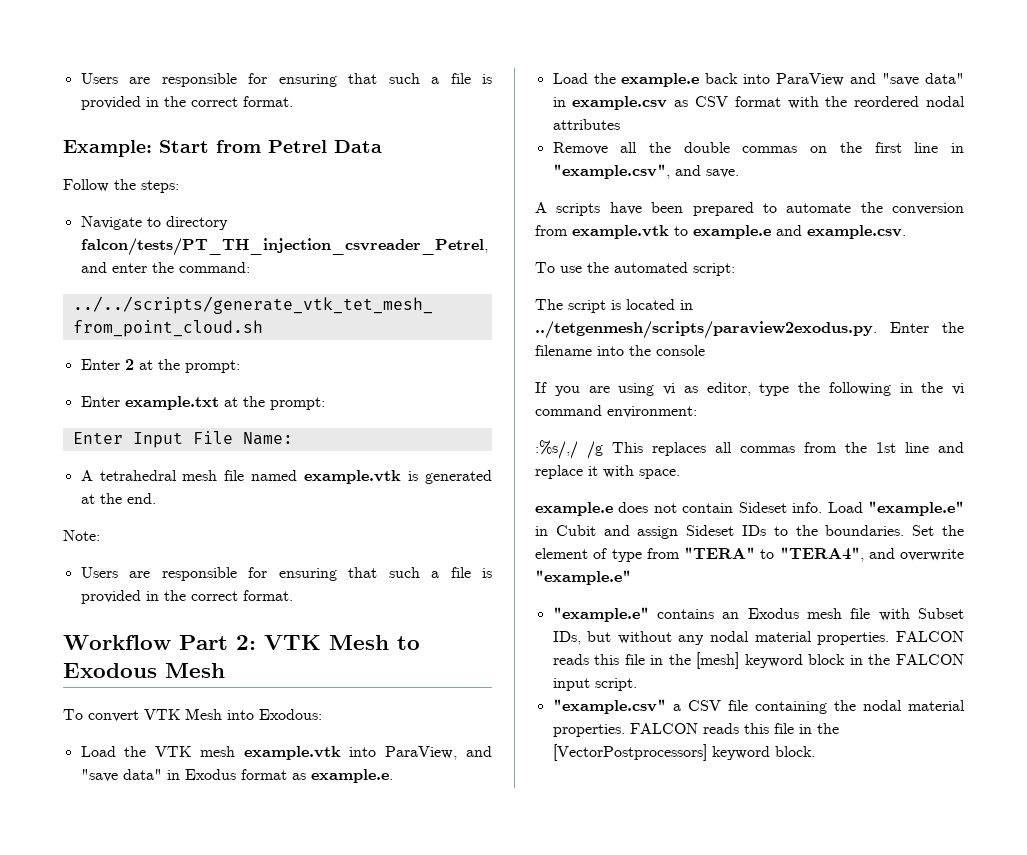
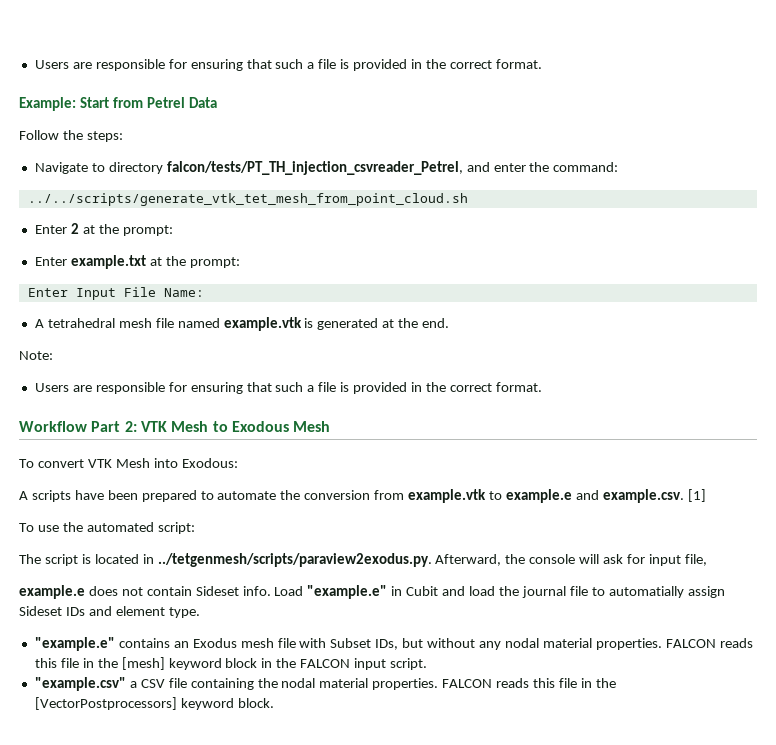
- Load the VTK mesh example.vtk into ParaView, and "save data" in Exodus format as example.e.
- Load the example.e back into ParaView and "save data" in example.csv as CSV format with the reordered nodal attributes
- Remove all the double commas on the first line in "example.csv", and save.
- A scripts have been prepared to automate the conversion from example.vtk to example.e and example.csv.
+ A scripts have been prepared to automate the conversion from example.vtk to example.e and example.csv. [1]
- The script is located in ../tetgenmesh/scripts/paraview2exodus.py. Enter the filename into the console
- If you are using vi as editor, type the following in the vi command environment:
- :%s/,/ /g This replaces all commas from the 1st line and replace it with space.
+ The script is located in ../tetgenmesh/scripts/paraview2exodus.py. Afterward, the console will ask for input file,
- Load "example.e" in Cubit and assign Sideset IDs to the boundaries. Set the element of type from "TERA" to "TERA4", and overwrite "example.e"
+ Load "example.e" in Cubit and load the journal file to automatially assign Sideset IDs and element type.

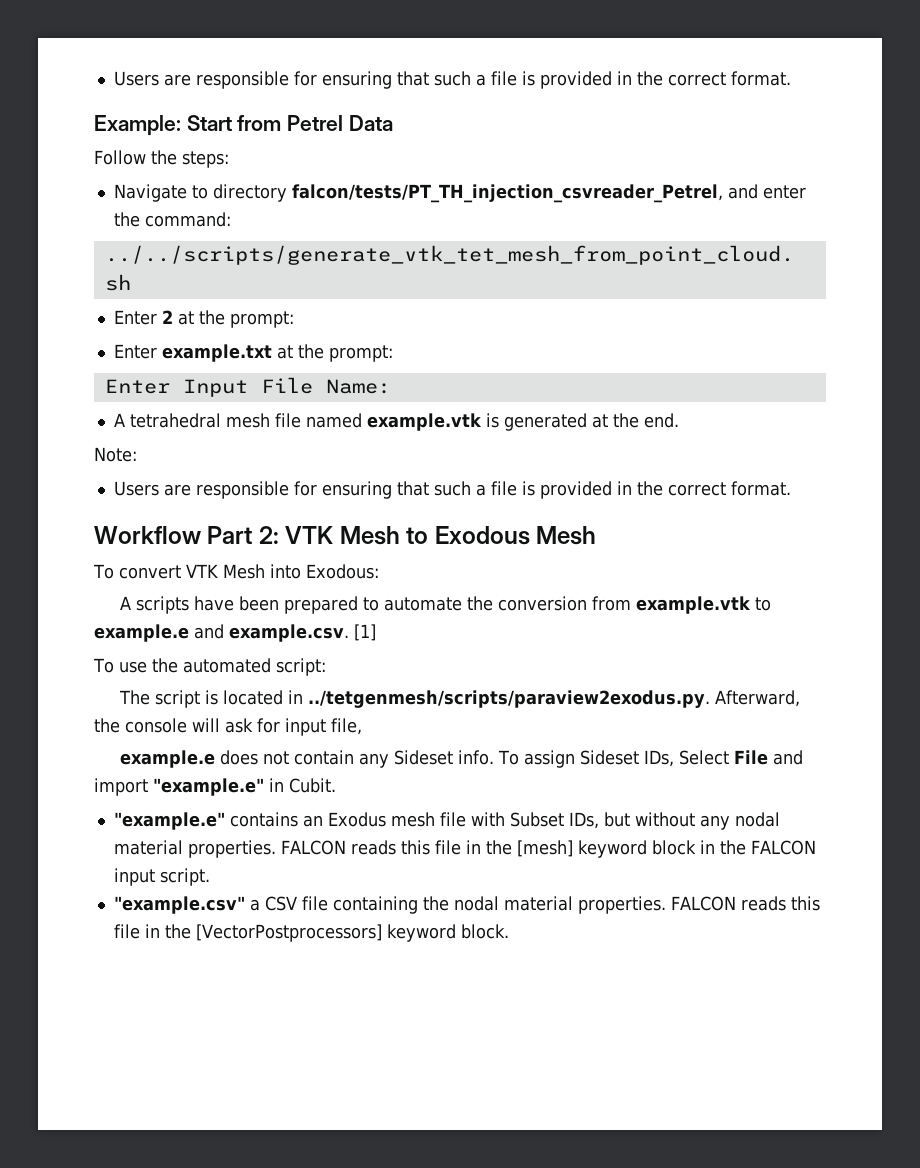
- example.e does not contain Sideset info.
+ example.e does not contain any Sideset info.
- Load "example.e" in Cubit and load the journal file to automatially assign Sideset IDs and element type.
+ To assign Sideset IDs, Select File and import "example.e" in Cubit.

